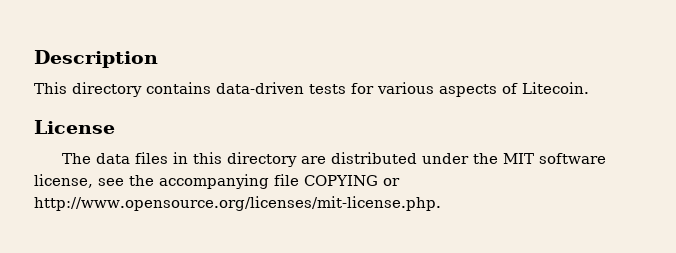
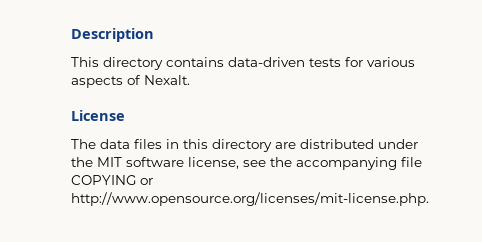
- This directory contains data-driven tests for various aspects of Litecoin.
+ This directory contains data-driven tests for various aspects of Nexalt.

